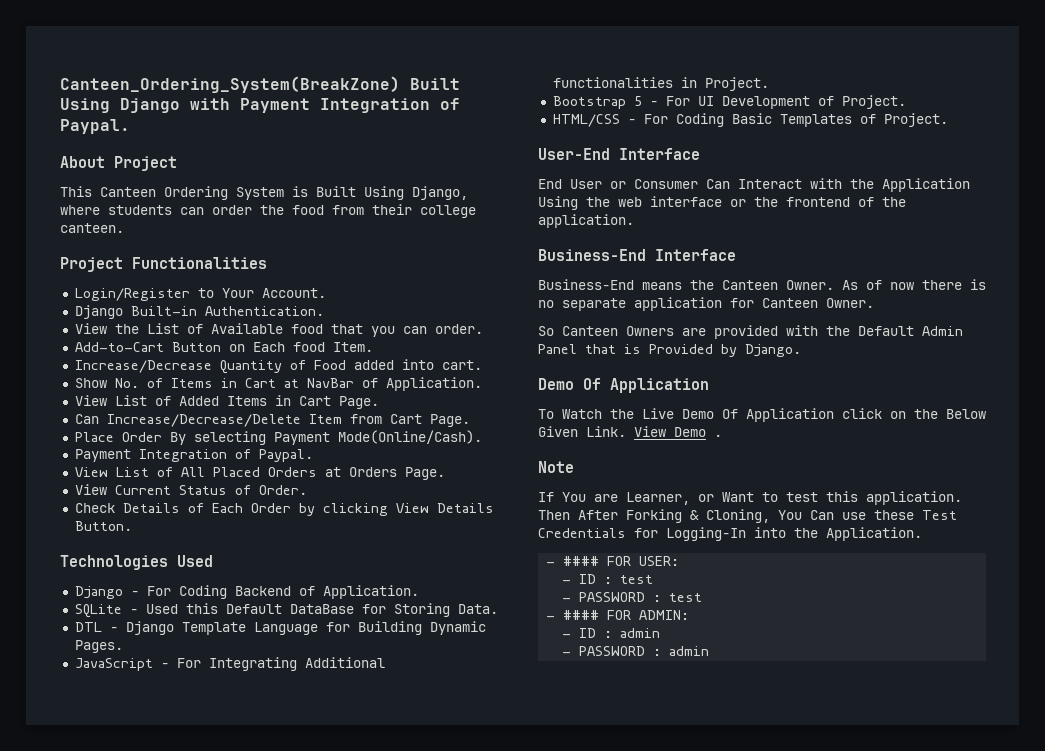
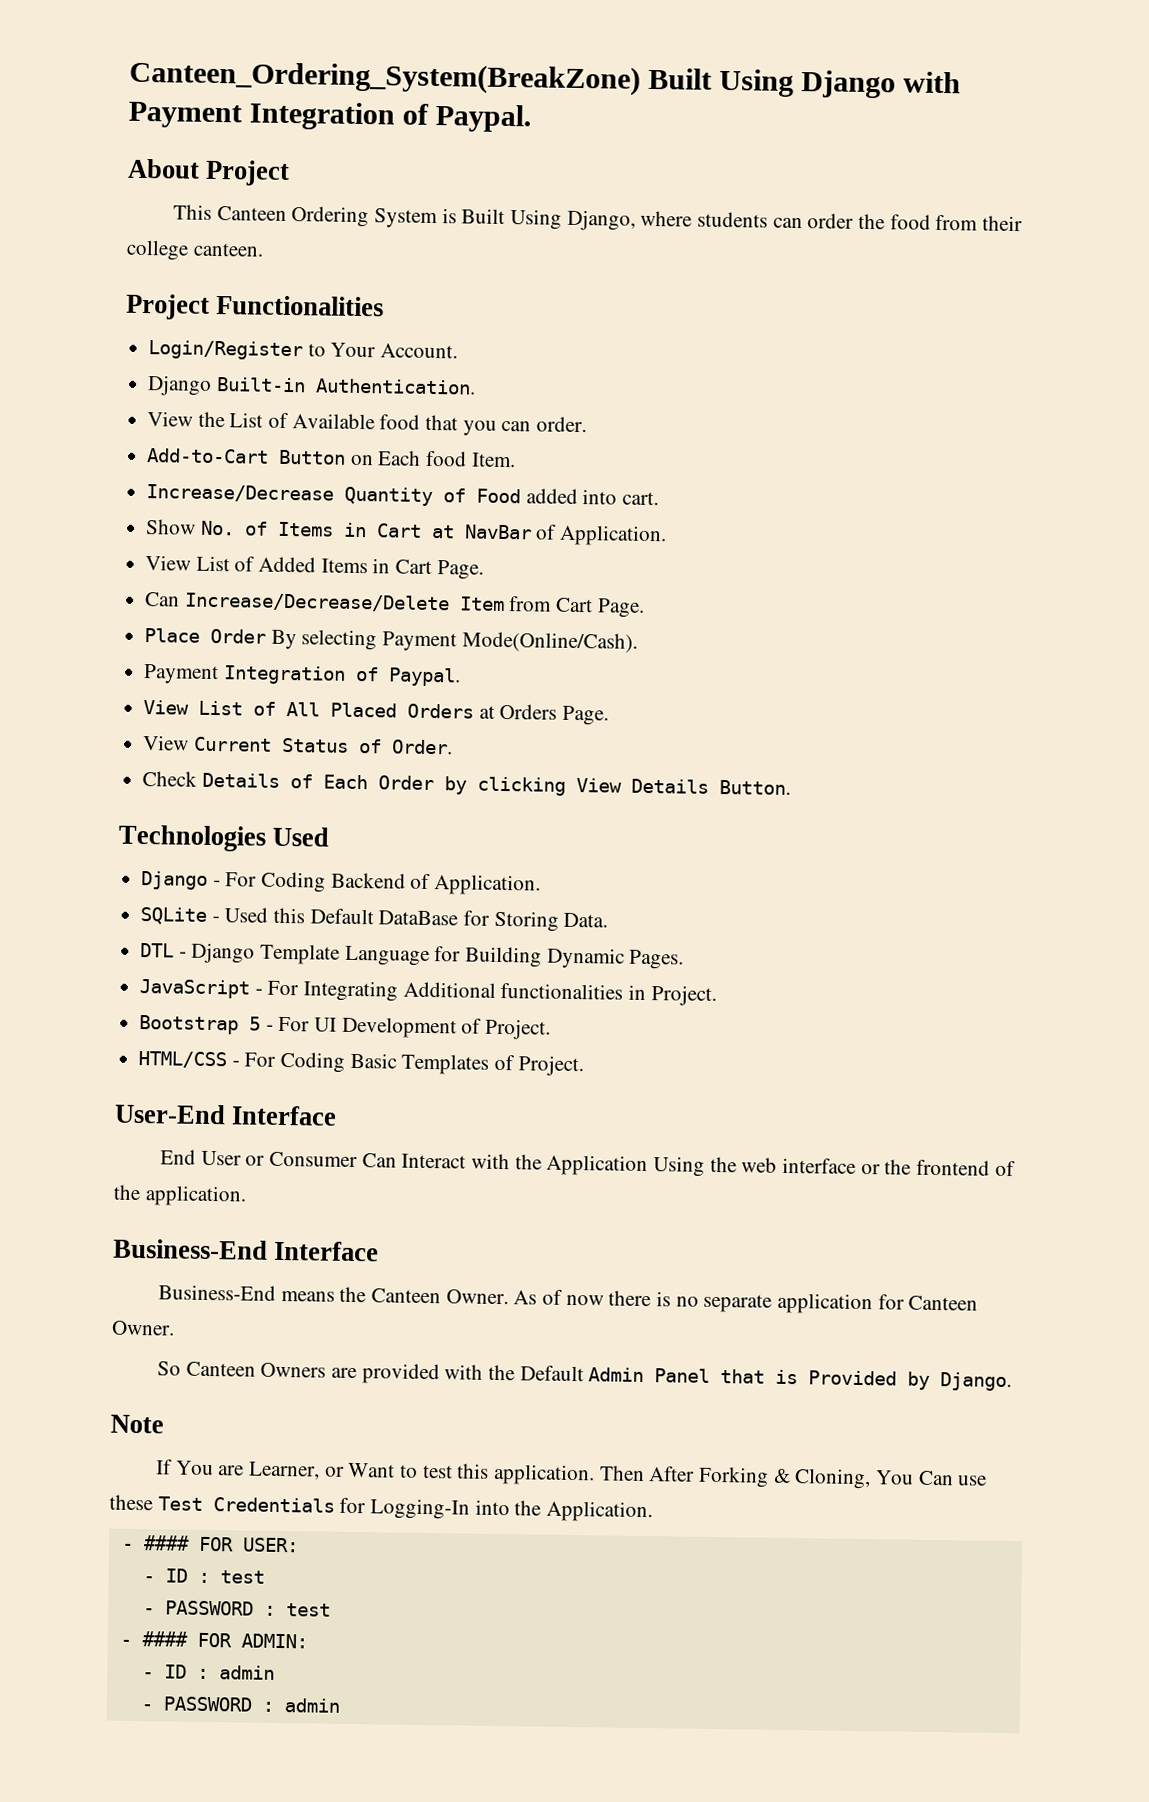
  So Canteen Owners are provided with the Default Admin Panel that is Provided by Django.
- Demo Of Application
- To Watch the Live Demo Of Application click on the Below Given Link. View Demo .

